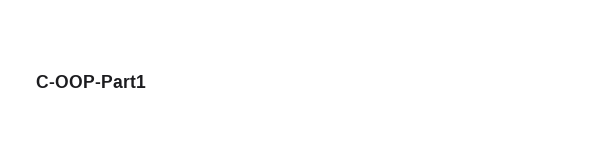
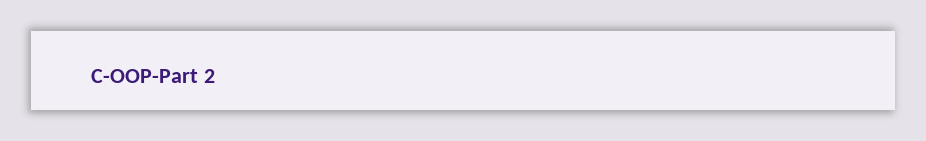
- C-OOP-Part1
+ C-OOP-Part 2

